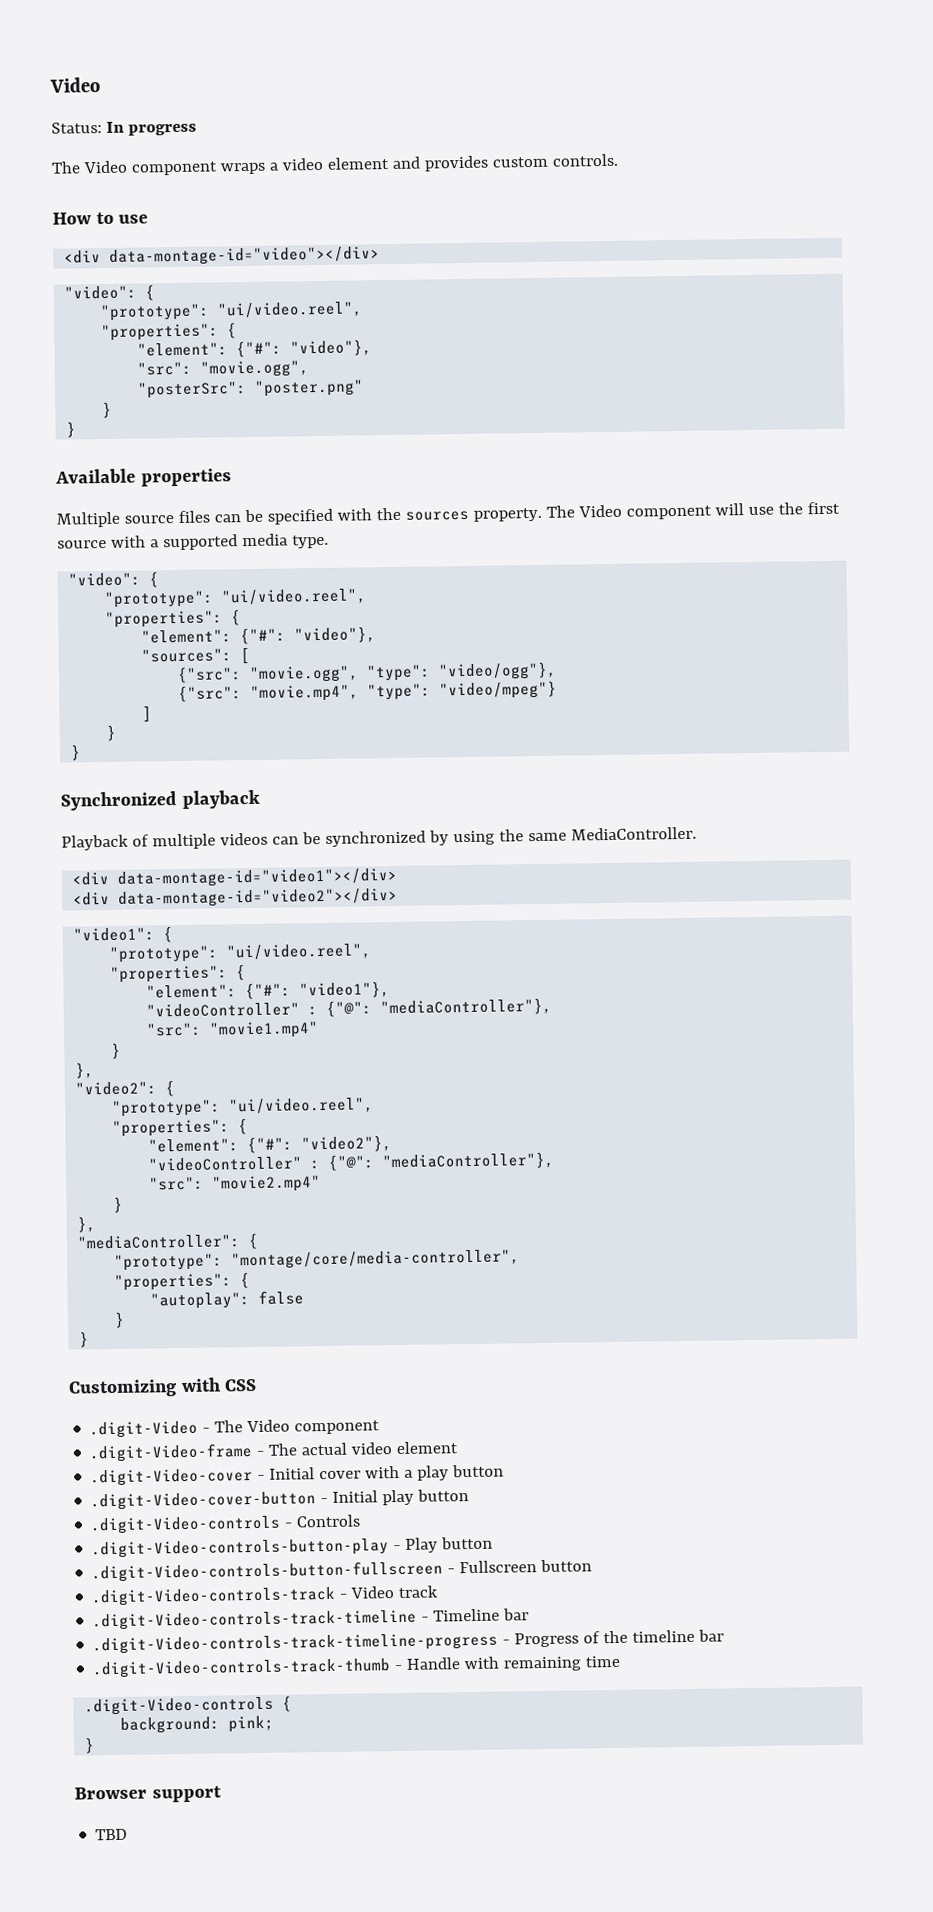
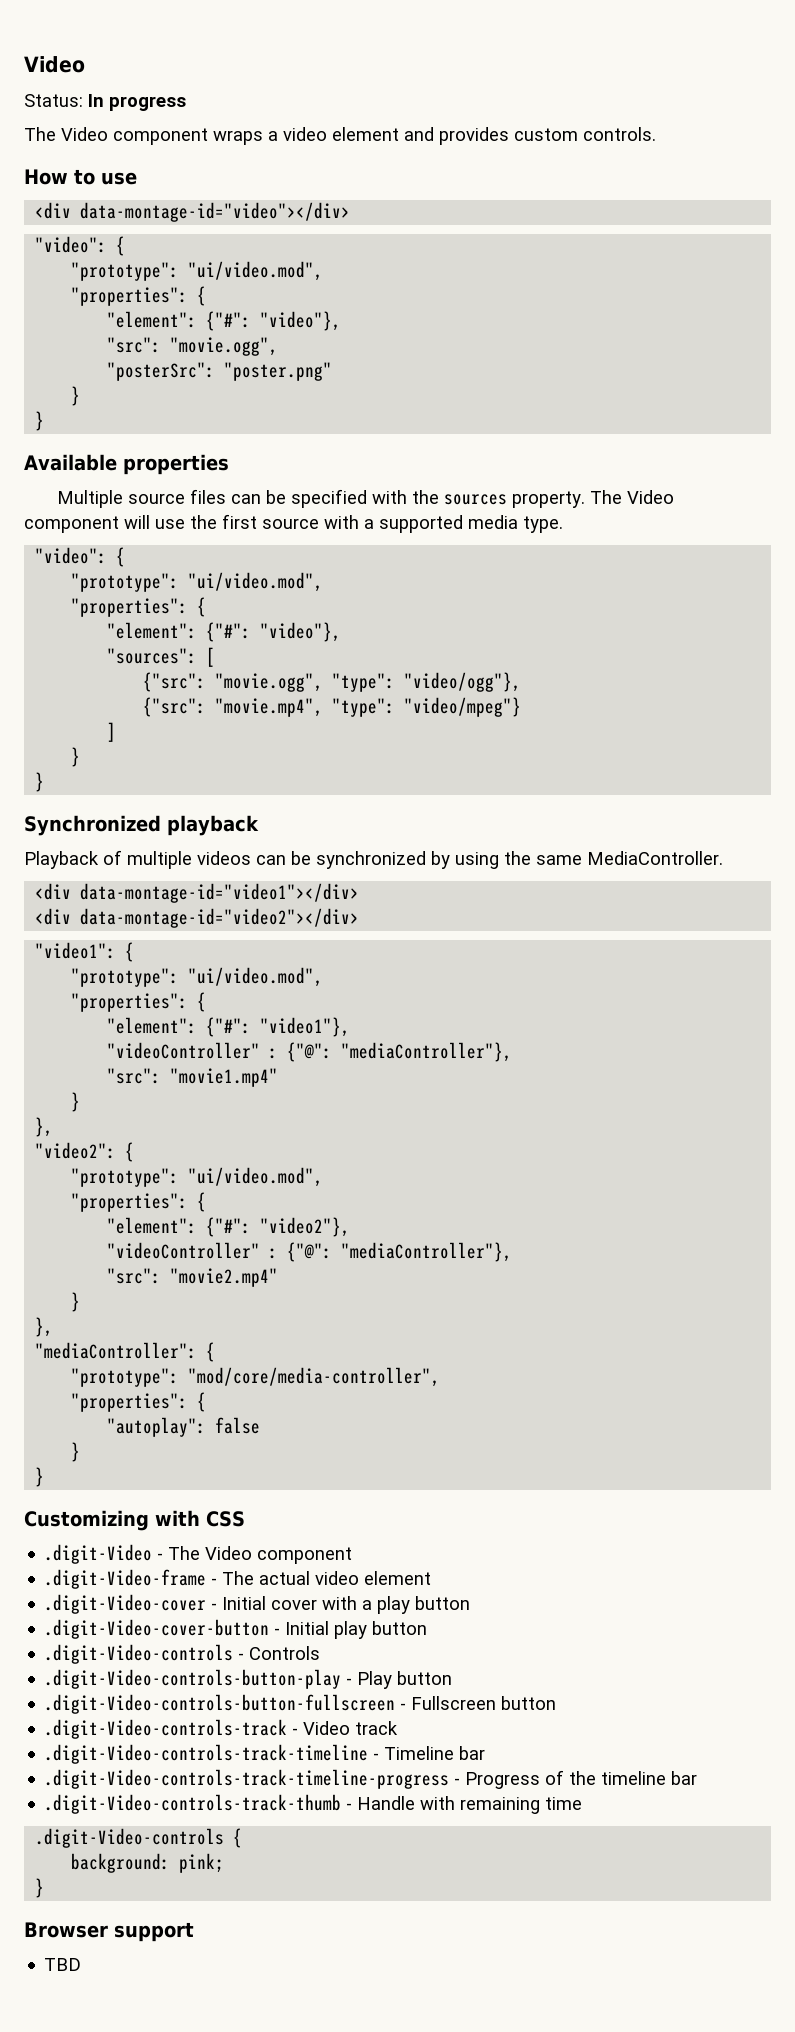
  <div data-montage-id="video"></div>
  "video": {
- "prototype": "ui/video.reel",
+ "prototype": "ui/video.mod",
  The Video component will use the first source with a supported media type.
  "video": {
- "prototype": "ui/video.reel",
+ "prototype": "ui/video.mod",
  "video1": {
- "prototype": "ui/video.reel",
+ "prototype": "ui/video.mod",
  "video2": {
- "prototype": "ui/video.reel",
+ "prototype": "ui/video.mod",
- "prototype": "montage/core/media-controller",
+ "prototype": "mod/core/media-controller",

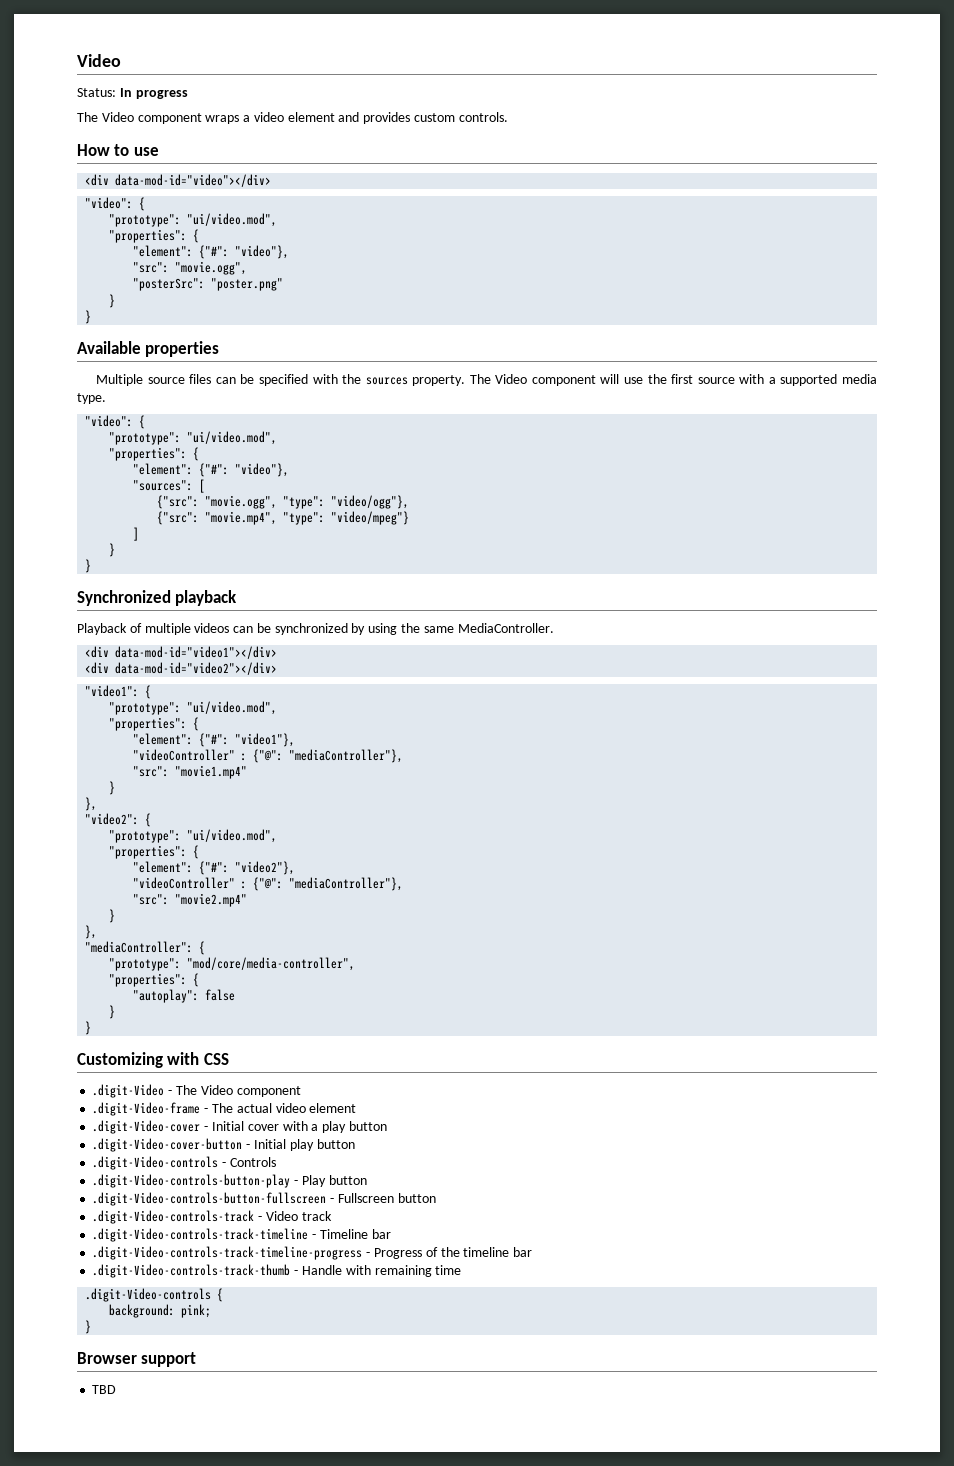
- <div data-montage-id="video"></div>
+ <div data-mod-id="video"></div>
- <div data-montage-id="video1"></div>
- <div data-montage-id="video2"></div>
+ <div data-mod-id="video1"></div>
+ <div data-mod-id="video2"></div>

